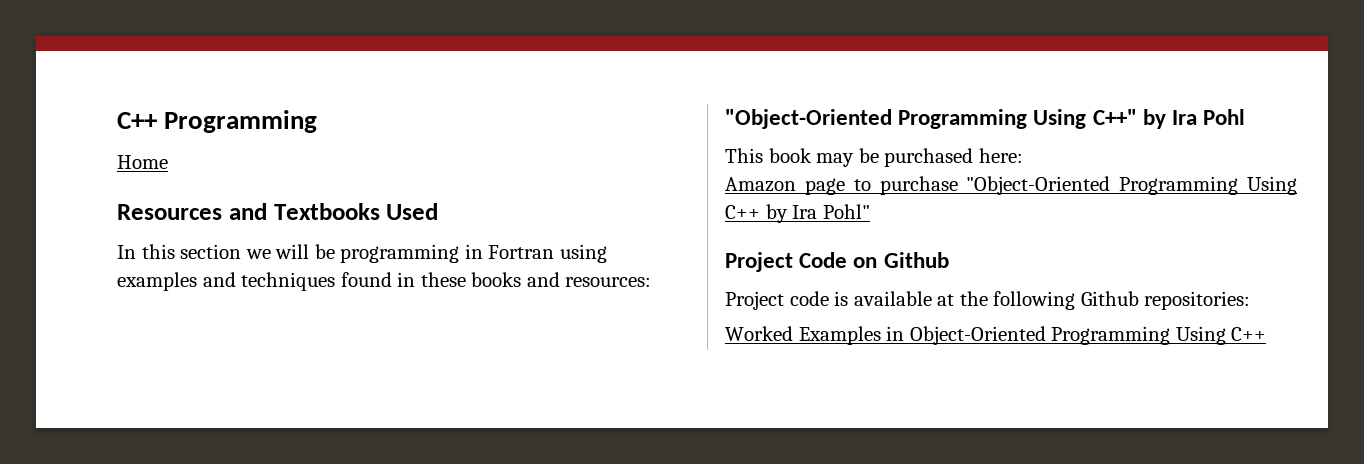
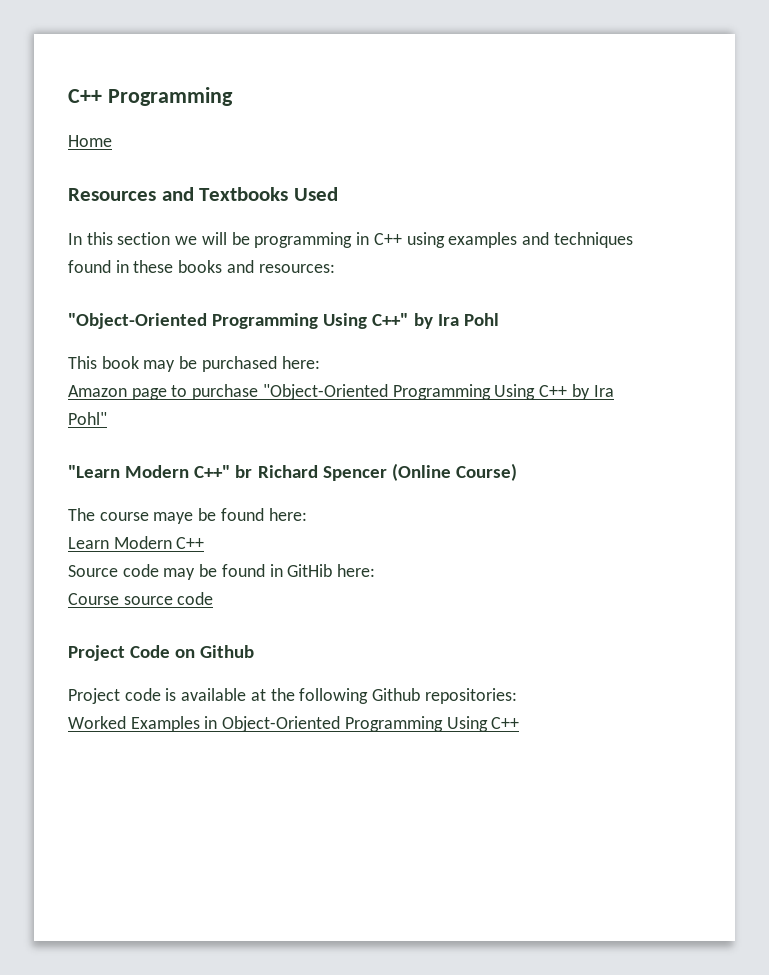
- In this section we will be programming in Fortran using examples and techniques found in these books and resources:
+ In this section we will be programming in C++ using examples and techniques found in these books and resources:
+ "Learn Modern C++" br Richard Spencer (Online Course)
+ The course maye be found here:
+ Learn Modern C++
+ Source code may be found in GitHib here:
+ Course source code

